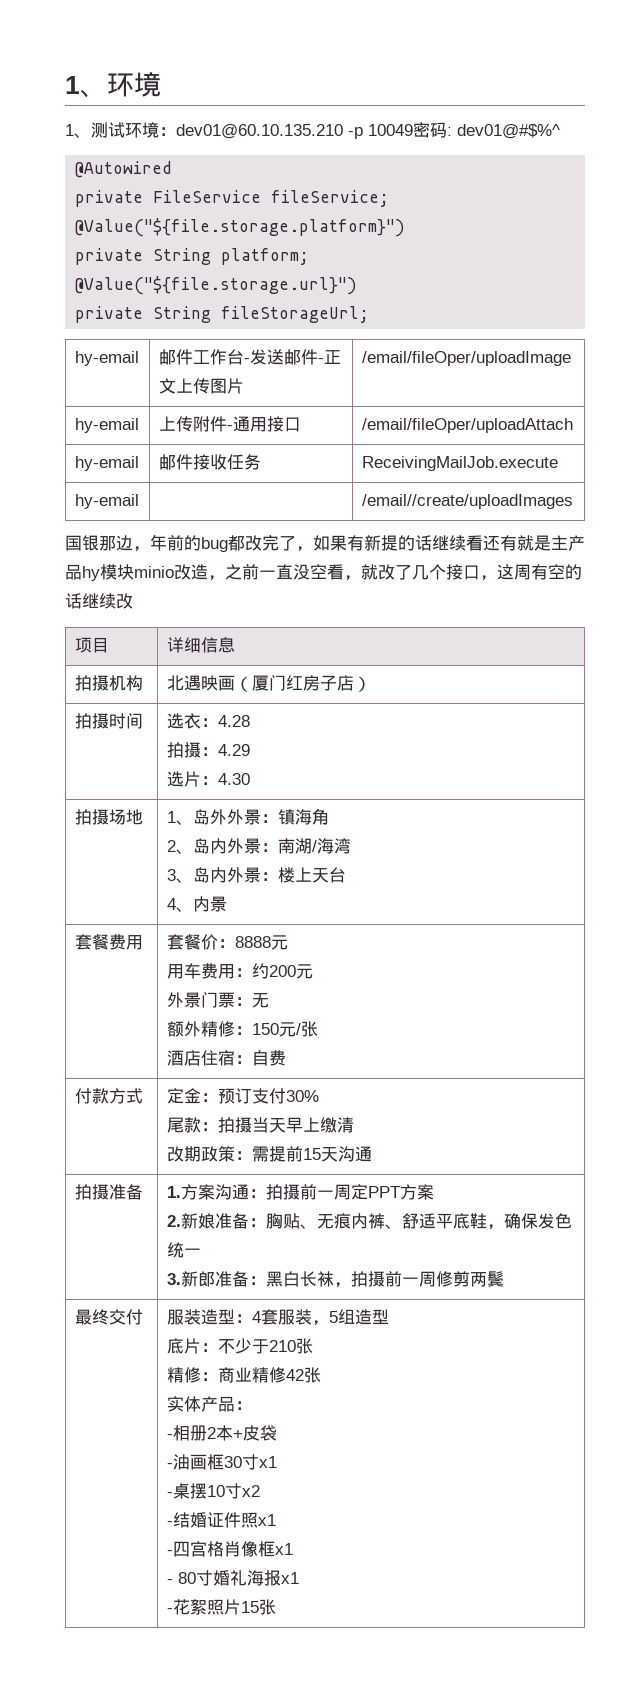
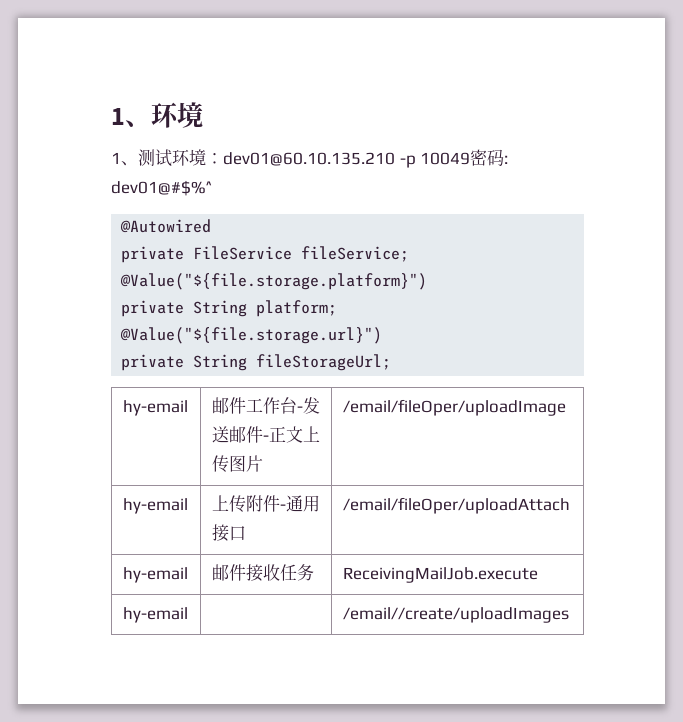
- 国银那边，年前的bug都改完了，如果有新提的话继续看还有就是主产品hy模块minio改造，之前一直没空看，就改了几个接口，这周有空的话继续改
- 项目 | 详细信息
- 拍摄机构 | 北遇映画（厦门红房子店）
- 拍摄时间 | 选衣：4.28
- 拍摄：4.29
- 选片：4.30
- 拍摄场地 | 1、岛外外景：镇海角
- 2、岛内外景：南湖/海湾
- 3、岛内外景：楼上天台
- 4、内景
- 套餐费用 | 套餐价：8888元
- 用车费用：约200元
- 外景门票：无
- 额外精修：150元/张
- 酒店住宿：自费
- 付款方式 | 定金：预订支付30%
- 尾款：拍摄当天早上缴清
- 改期政策：需提前15天沟通
- 拍摄准备 | 1.方案沟通：拍摄前一周定PPT方案
- 2.新娘准备：胸贴、无痕内裤、舒适平底鞋，确保发色统一
- 3.新郎准备：黑白长袜，拍摄前一周修剪两鬓
- 最终交付 | 服装造型：4套服装，5组造型
- 底片：不少于210张
- 精修：商业精修42张
- 实体产品：
- -相册2本+皮袋
- -油画框30寸x1
- -桌摆10寸x2
- -结婚证件照x1
- -四宫格肖像框x1
- - 80寸婚礼海报x1
- -花絮照片15张

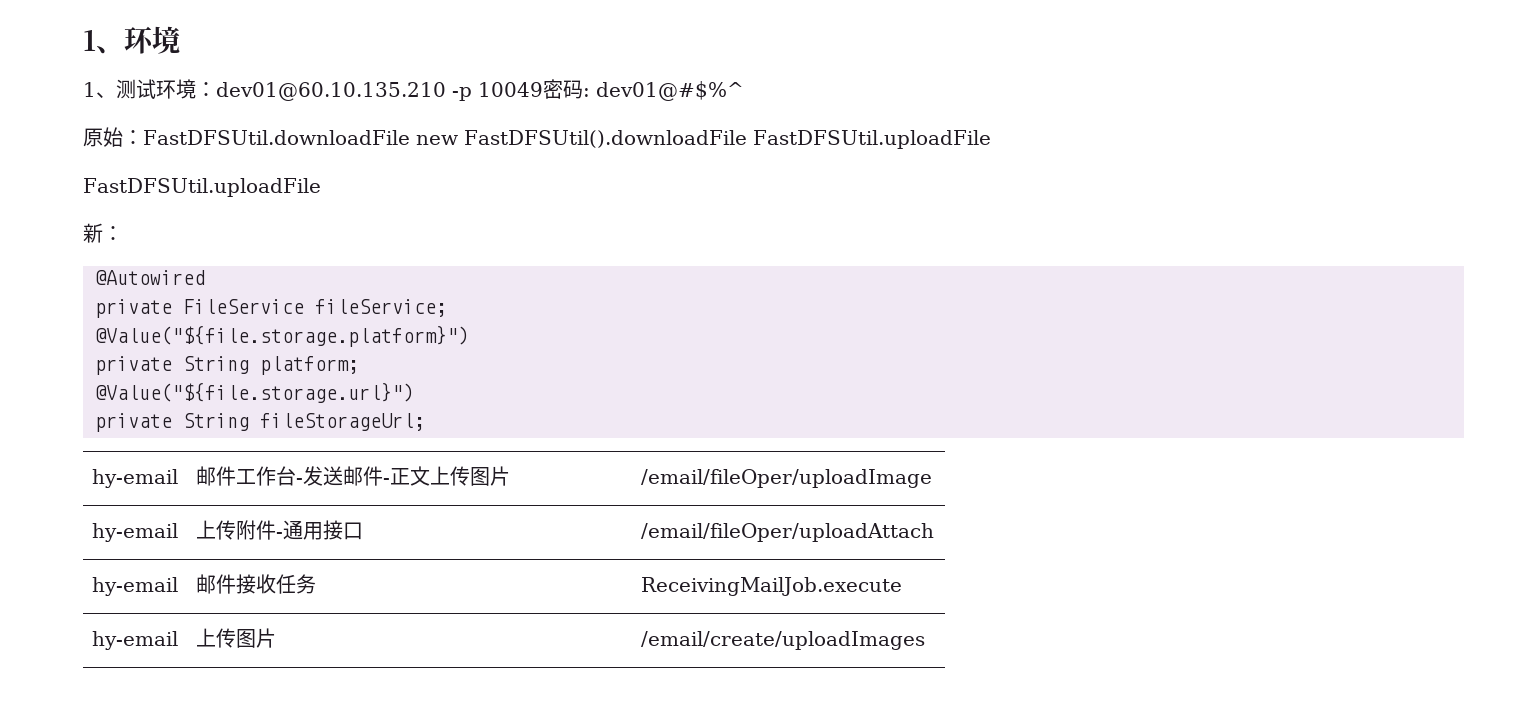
+ 原始：FastDFSUtil.downloadFile new FastDFSUtil().downloadFile FastDFSUtil.uploadFile
+ FastDFSUtil.uploadFile
+ 新：
- hy-email | | /email//create/uploadImages
+ hy-email | 上传图片 | /email/create/uploadImages

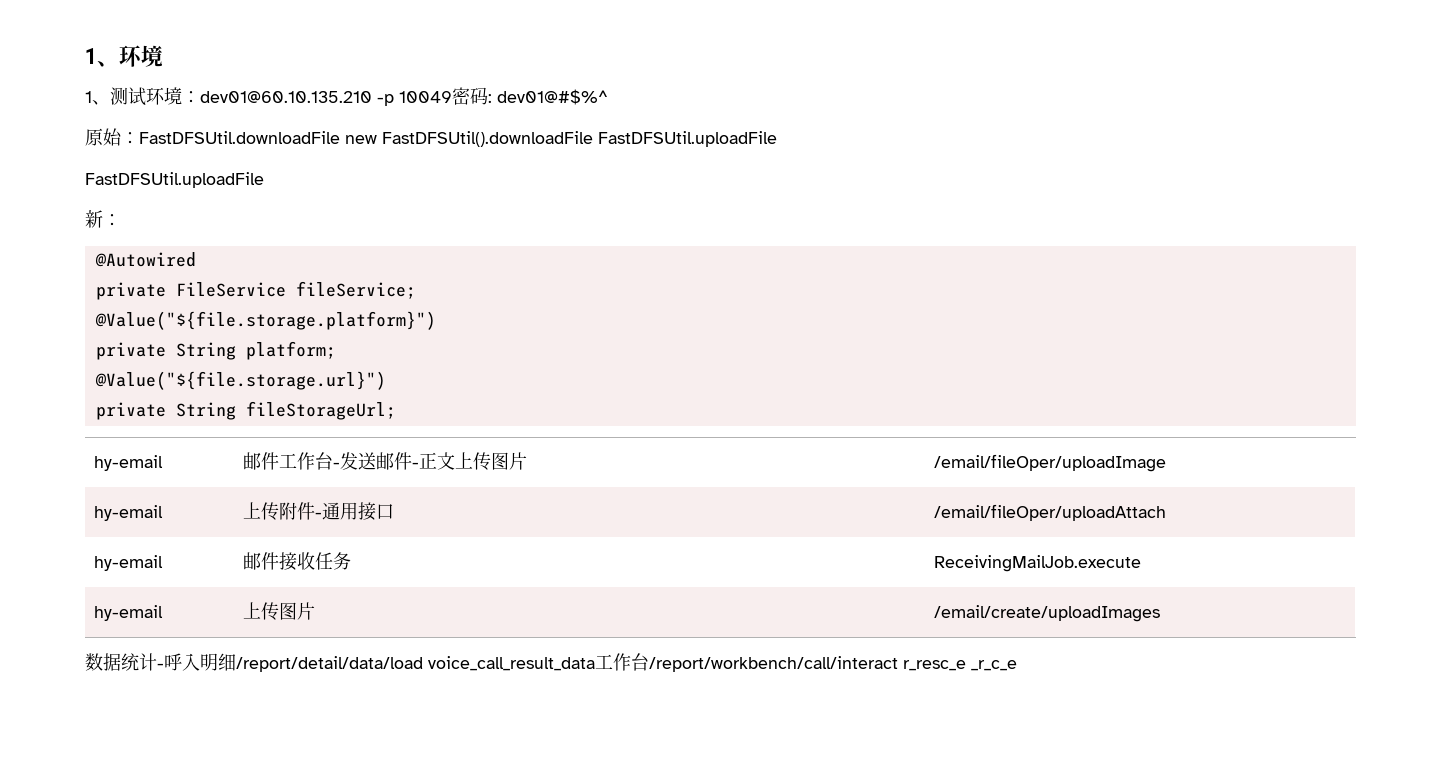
+ 数据统计-呼入明细/report/detail/data/load voice_call_result_data工作台/report/workbench/call/interact r_resc_e _r_c_e

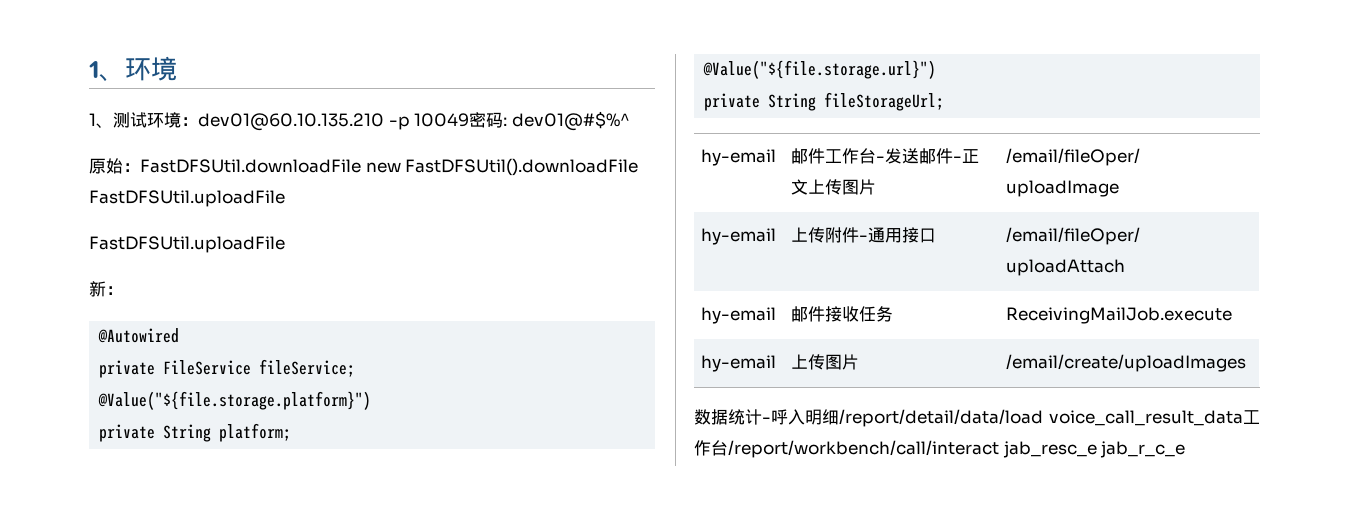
- 数据统计-呼入明细/report/detail/data/load voice_call_result_data工作台/report/workbench/call/interact r_resc_e _r_c_e
+ 数据统计-呼入明细/report/detail/data/load voice_call_result_data工作台/report/workbench/call/interact jab_resc_e jab_r_c_e

